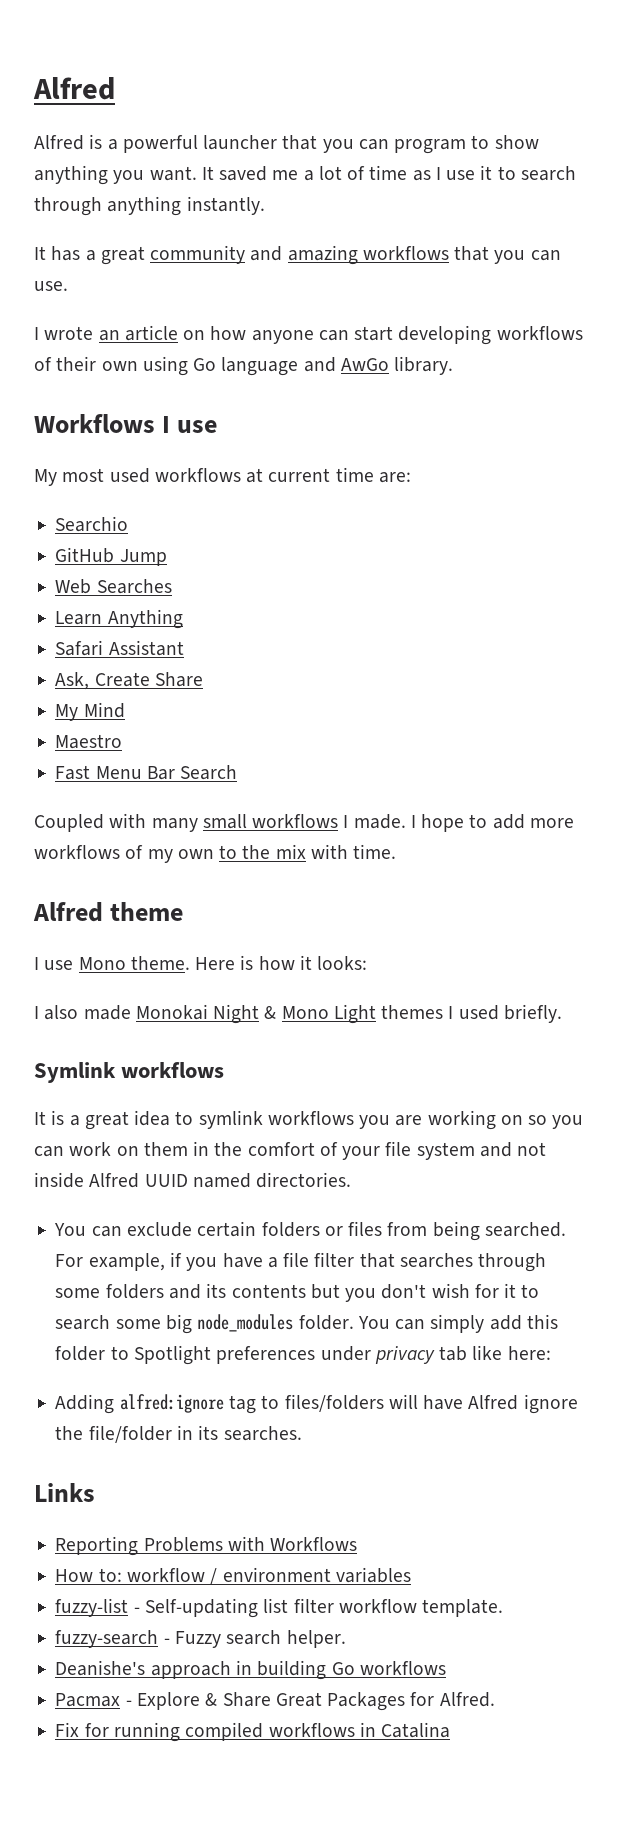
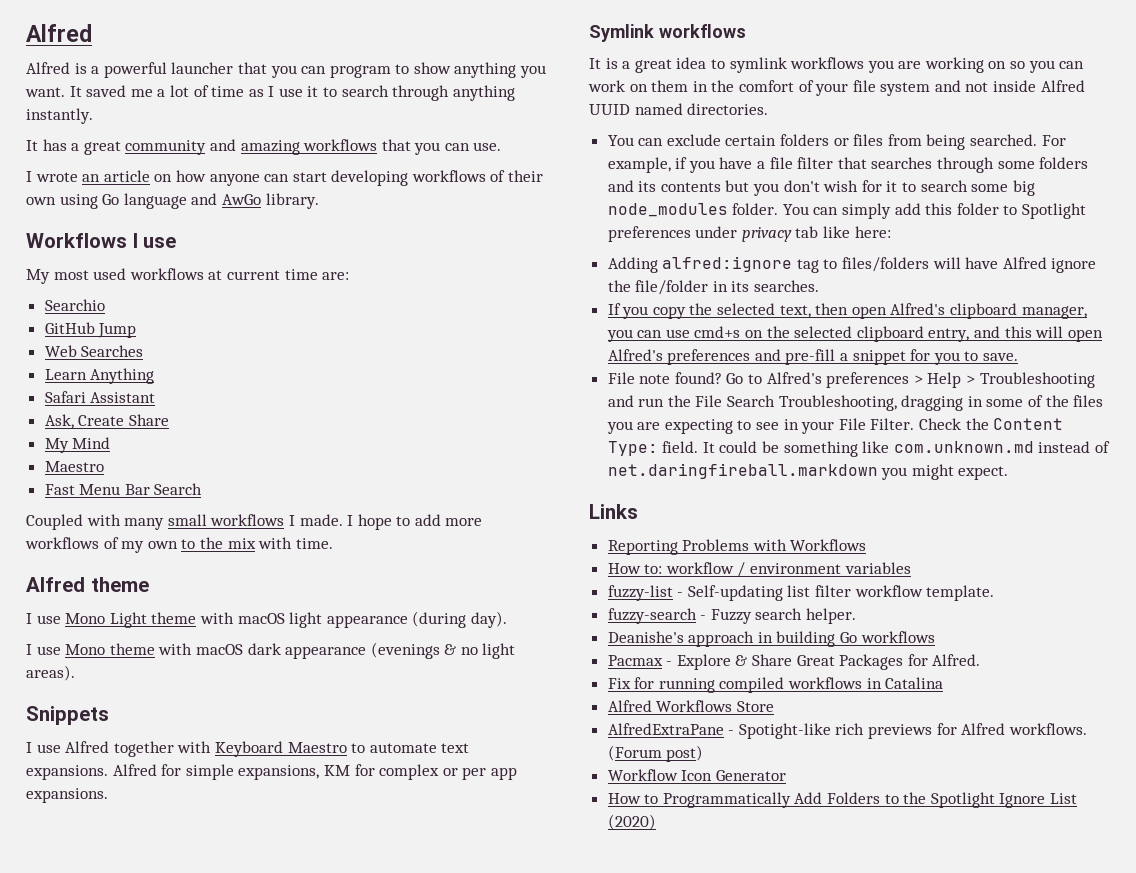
- I use Mono theme. Here is how it looks:
- I also made Monokai Night & Mono Light themes I used briefly.
+ I use Mono Light theme with macOS light appearance (during day).
+ I use Mono theme with macOS dark appearance (evenings & no light areas).
+ Snippets
+ I use Alfred together with Keyboard Maestro to automate text expansions. Alfred for simple expansions, KM for complex or per app expansions.
+ If you copy the selected text, then open Alfred's clipboard manager, you can use cmd+s on the selected clipboard entry, and this will open Alfred's preferences and pre-fill a snippet for you to save.
+ File note found? Go to Alfred's preferences > Help > Troubleshooting and run the File Search Troubleshooting, dragging in some of the files you are expecting to see in your File Filter. Check the Content Type: field. It could be something like com.unknown.md instead of net.daringfireball.markdown you might expect.
+ Alfred Workflows Store
+ AlfredExtraPane - Spotight-like rich previews for Alfred workflows. (Forum post)
+ Workflow Icon Generator
+ How to Programmatically Add Folders to the Spotlight Ignore List (2020)

